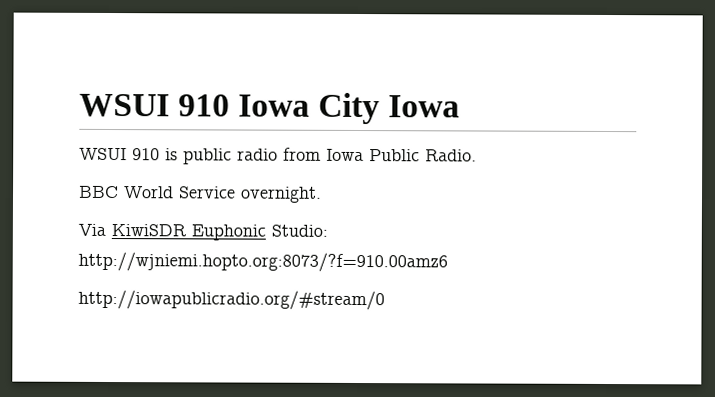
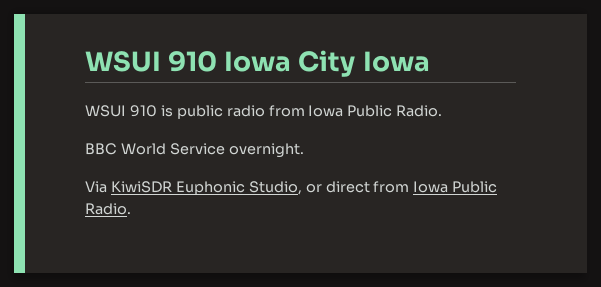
- Via KiwiSDR Euphonic Studio: http://wjniemi.hopto.org:8073/?f=910.00amz6
- http://iowapublicradio.org/#stream/0
+ Via KiwiSDR Euphonic Studio, or direct from Iowa Public Radio.

